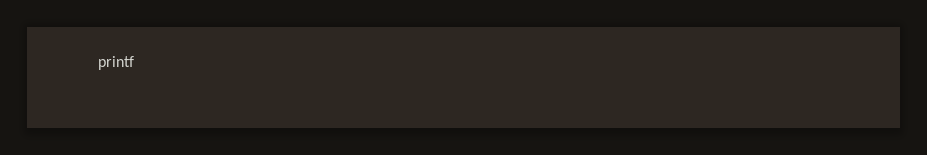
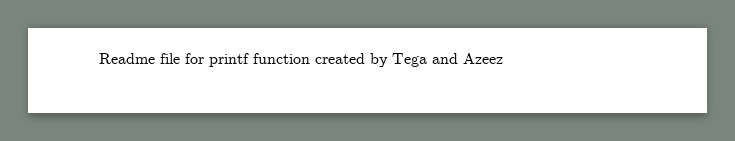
- printf
+ Readme file for printf function created by Tega and Azeez

